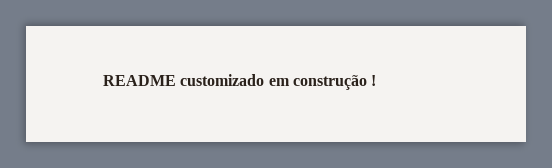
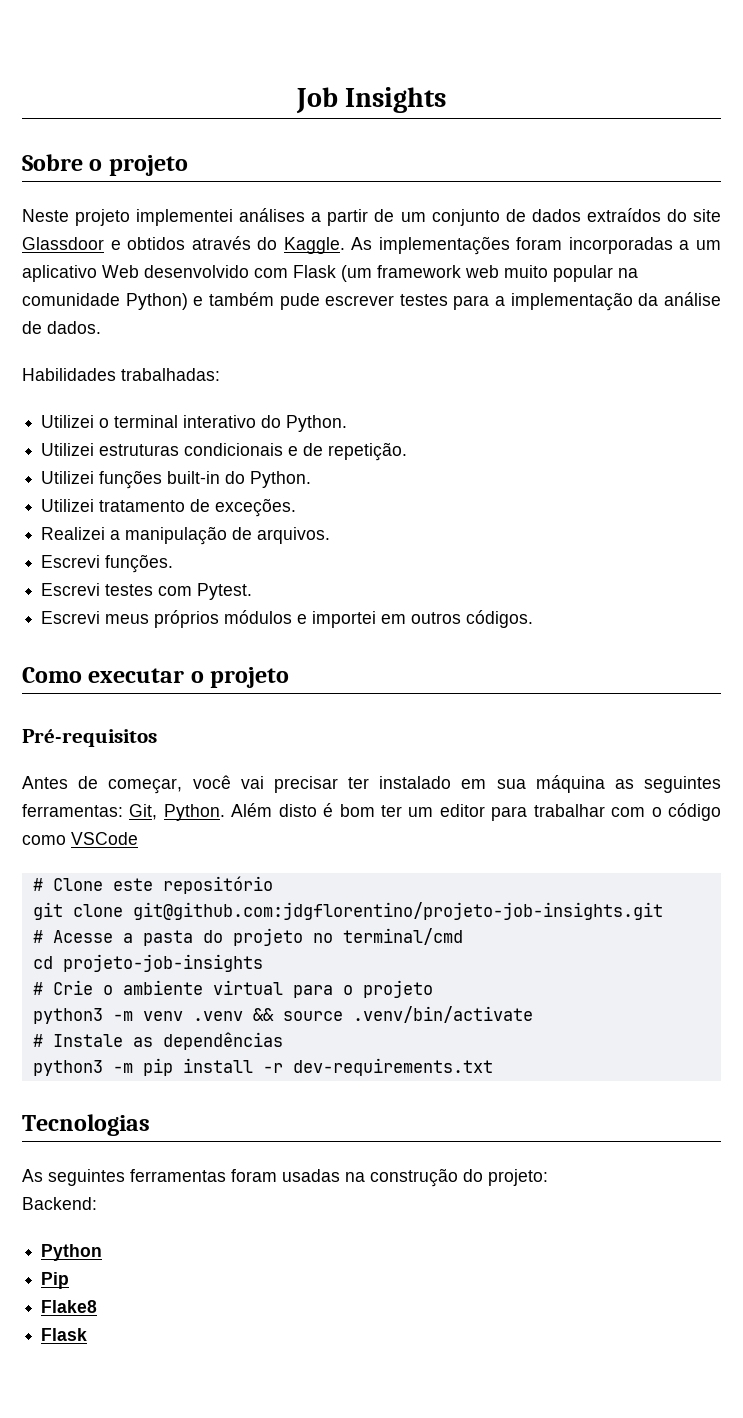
- README customizado em construção !
+ Job Insights
+ Sobre o projeto
+ Neste projeto implementei análises a partir de um conjunto de dados extraídos do site Glassdoor e obtidos através do Kaggle. As implementações foram incorporadas a um aplicativo Web desenvolvido com Flask (um framework web muito popular na comunidade Python) e também pude escrever testes para a implementação da análise de dados.
+ Habilidades trabalhadas:
+ Utilizei o terminal interativo do Python.
+ Utilizei estruturas condicionais e de repetição.
+ Utilizei funções built-in do Python.
+ Utilizei tratamento de exceções.
+ Realizei a manipulação de arquivos.
+ Escrevi funções.
+ Escrevi testes com Pytest.
+ Escrevi meus próprios módulos e importei em outros códigos.
+ Como executar o projeto
+ Pré-requisitos
+ Antes de começar, você vai precisar ter instalado em sua máquina as seguintes ferramentas: Git, Python. Além disto é bom ter um editor para trabalhar com o código como VSCode
+ # Clone este repositório
+ git clone git@github.com:jdgflorentino/projeto-job-insights.git
+ # Acesse a pasta do projeto no terminal/cmd
+ cd projeto-job-insights
+ # Crie o ambiente virtual para o projeto
+ python3 -m venv .venv && source .venv/bin/activate
+ # Instale as dependências
+ python3 -m pip install -r dev-requirements.txt
+ Tecnologias
+ As seguintes ferramentas foram usadas na construção do projeto:
+ Backend:
+ Python
+ Pip
+ Flake8
+ Flask

